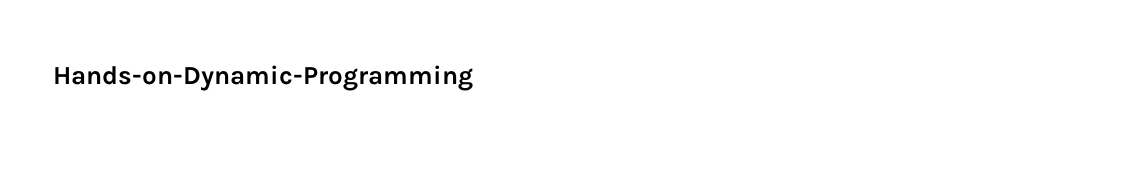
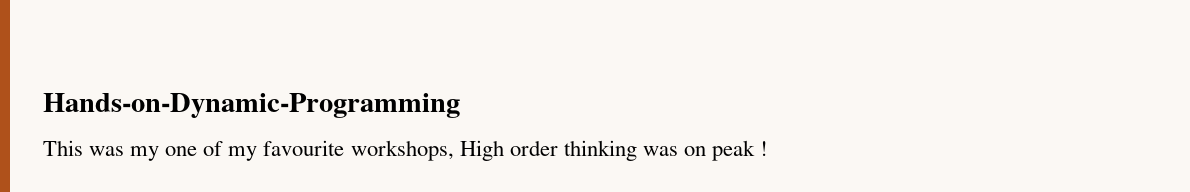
+ This was my one of my favourite workshops, High order thinking was on peak !

